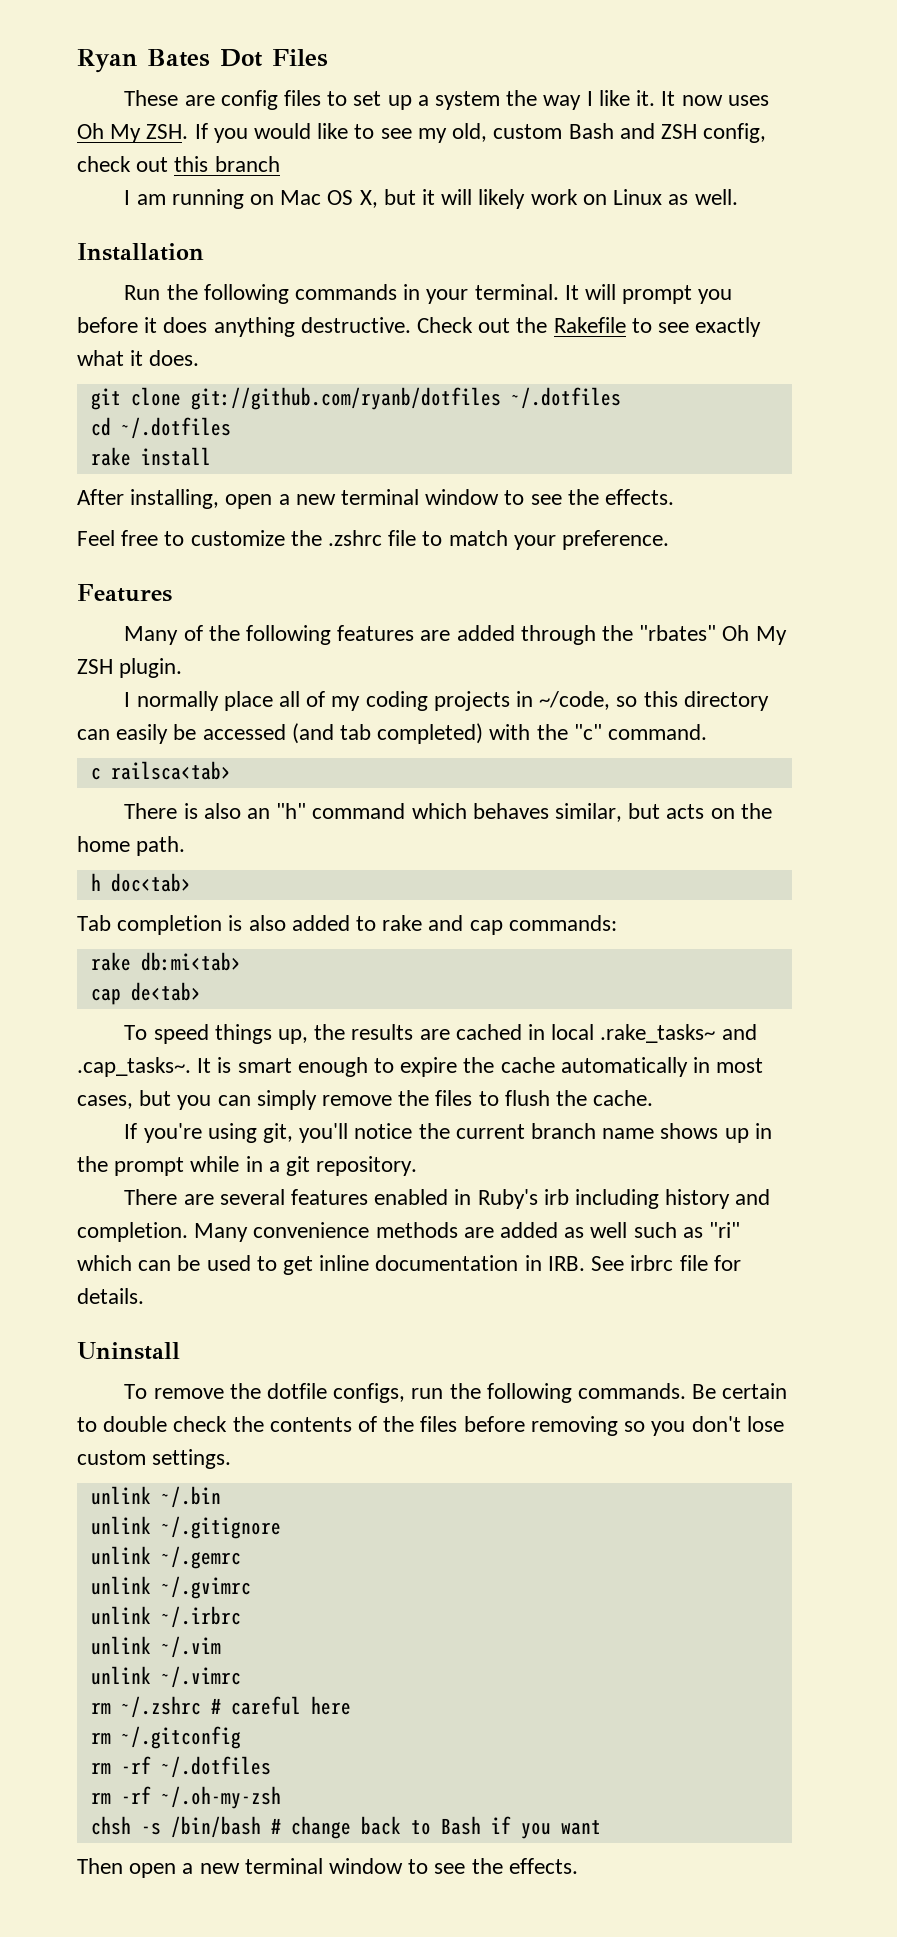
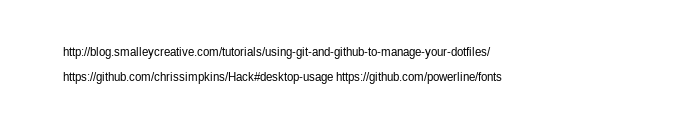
- Ryan Bates Dot Files
- These are config files to set up a system the way I like it. It now uses Oh My ZSH. If you would like to see my old, custom Bash and ZSH config, check out this branch
- I am running on Mac OS X, but it will likely work on Linux as well.
- Installation
- Run the following commands in your terminal. It will prompt you before it does anything destructive. Check out the Rakefile to see exactly what it does.
- git clone git://github.com/ryanb/dotfiles ~/.dotfiles
- cd ~/.dotfiles
- rake install
- After installing, open a new terminal window to see the effects.
- Feel free to customize the .zshrc file to match your preference.
- Features
- Many of the following features are added through the "rbates" Oh My ZSH plugin.
- I normally place all of my coding projects in ~/code, so this directory can easily be accessed (and tab completed) with the "c" command.
- c railsca<tab>
- There is also an "h" command which behaves similar, but acts on the home path.
- h doc<tab>
- Tab completion is also added to rake and cap commands:
- rake db:mi<tab>
- cap de<tab>
- To speed things up, the results are cached in local .rake_tasks~ and .cap_tasks~. It is smart enough to expire the cache automatically in most cases, but you can simply remove the files to flush the cache.
- If you're using git, you'll notice the current branch name shows up in the prompt while in a git repository.
- There are several features enabled in Ruby's irb including history and completion. Many convenience methods are added as well such as "ri" which can be used to get inline documentation in IRB. See irbrc file for details.
- Uninstall
- To remove the dotfile configs, run the following commands. Be certain to double check the contents of the files before removing so you don't lose custom settings.
- unlink ~/.bin
- unlink ~/.gitignore
- unlink ~/.gemrc
- unlink ~/.gvimrc
- unlink ~/.irbrc
- unlink ~/.vim
- unlink ~/.vimrc
- rm ~/.zshrc # careful here
- rm ~/.gitconfig
- rm -rf ~/.dotfiles
- rm -rf ~/.oh-my-zsh
- chsh -s /bin/bash # change back to Bash if you want
- Then open a new terminal window to see the effects.
+ http://blog.smalleycreative.com/tutorials/using-git-and-github-to-manage-your-dotfiles/
+ https://github.com/chrissimpkins/Hack#desktop-usage https://github.com/powerline/fonts

